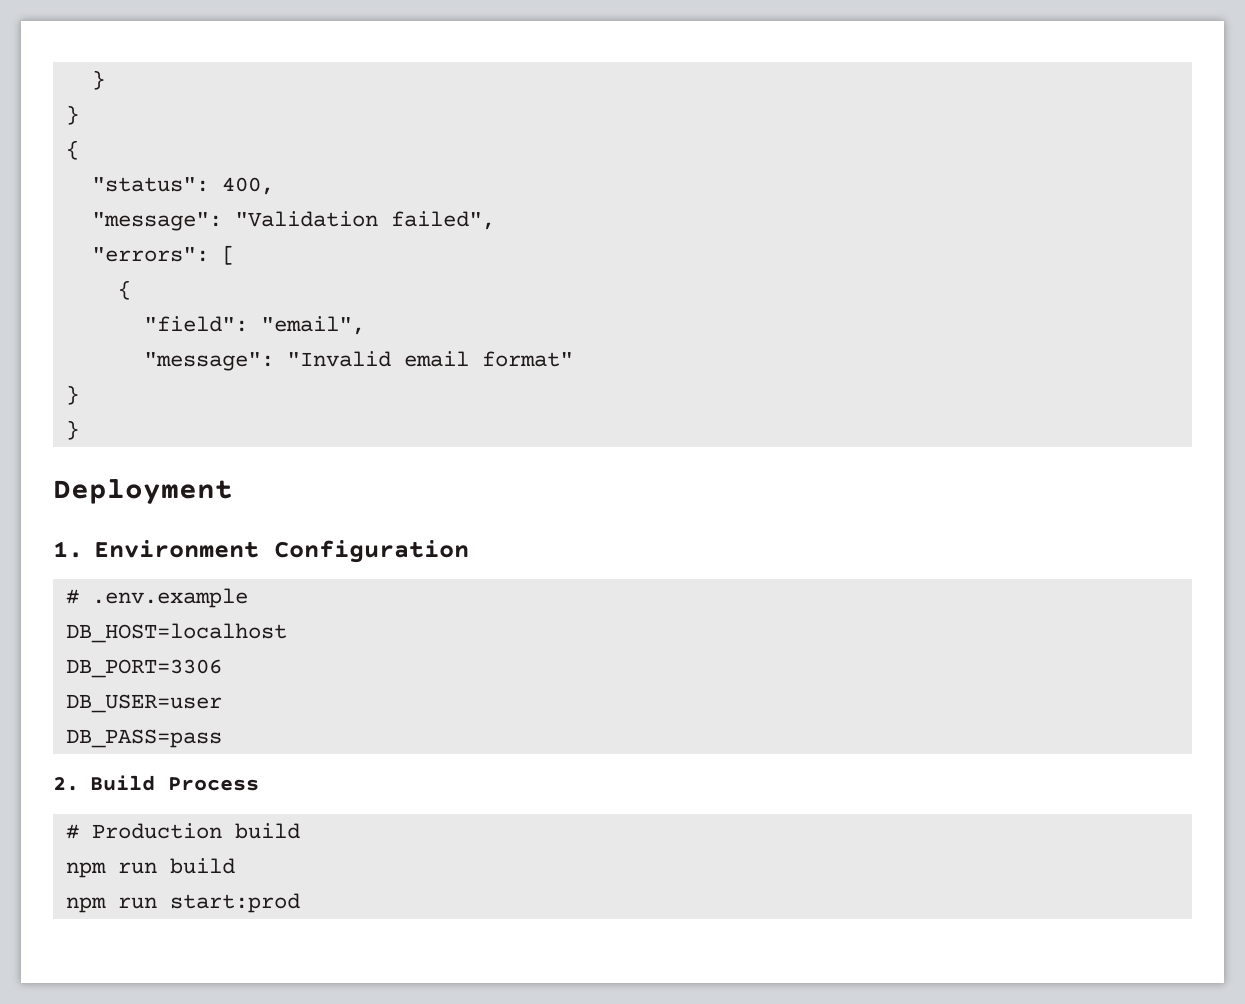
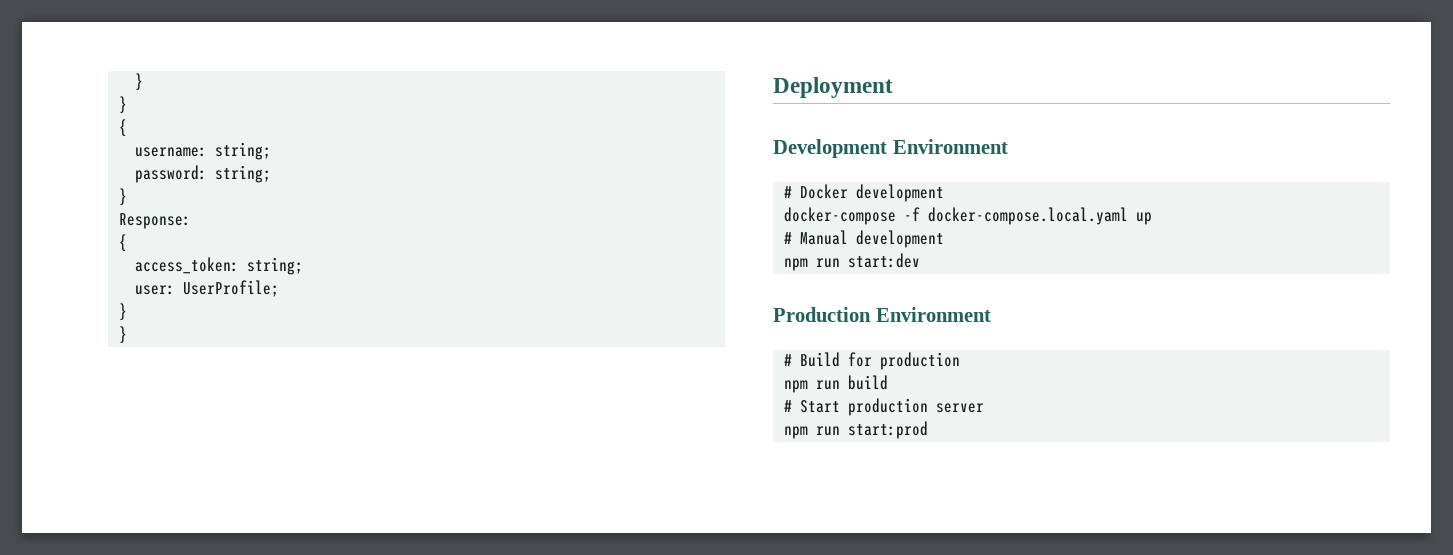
- "status": 400,
- "message": "Validation failed",
- "errors": [
+ username: string;
+ password: string;
+ }
+ Response:
  {
- "field": "email",
- "message": "Invalid email format"
+ access_token: string;
+ user: UserProfile;
- 1. Environment Configuration
- # .env.example
- DB_HOST=localhost
- DB_PORT=3306
- DB_USER=user
- DB_PASS=pass
- 2. Build Process
- # Production build
+ Development Environment
+ # Docker development
+ docker-compose -f docker-compose.local.yaml up
+ # Manual development
+ npm run start:dev
+ Production Environment
+ # Build for production
+ # Start production server

